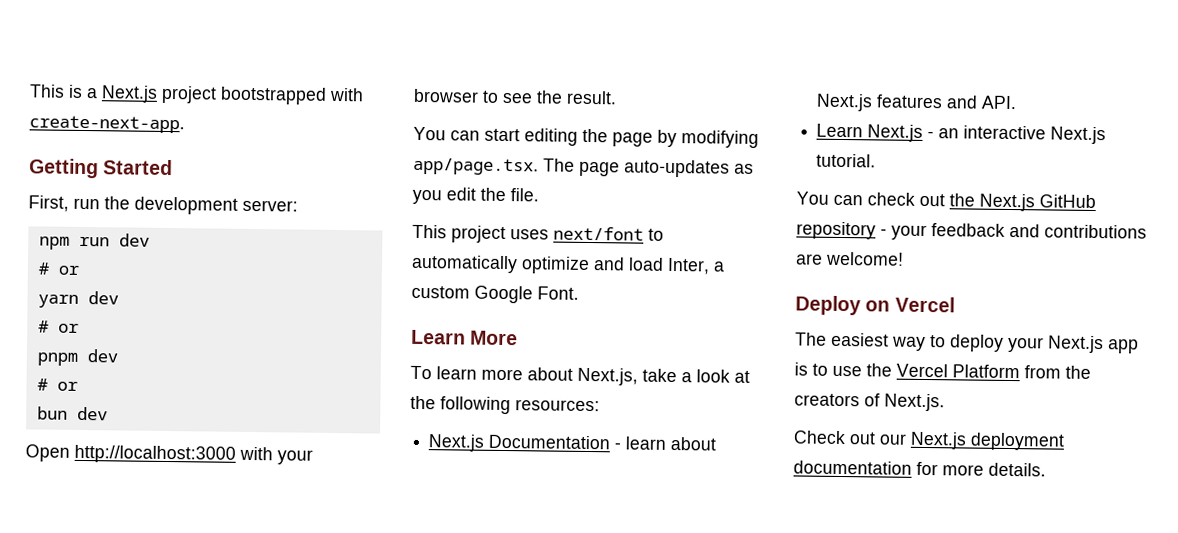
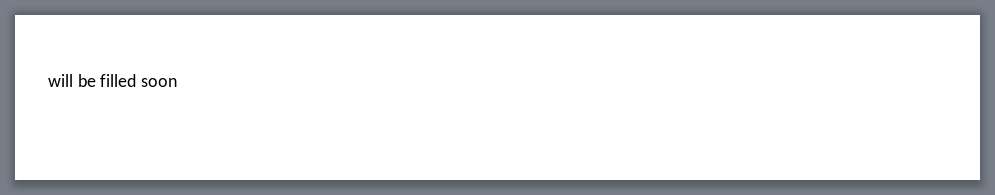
- This is a Next.js project bootstrapped with create-next-app.
- Getting Started
- First, run the development server:
- npm run dev
- # or
- yarn dev
- # or
- pnpm dev
- # or
- bun dev
- Open http://localhost:3000 with your browser to see the result.
- You can start editing the page by modifying app/page.tsx. The page auto-updates as you edit the file.
- This project uses next/font to automatically optimize and load Inter, a custom Google Font.
- Learn More
- To learn more about Next.js, take a look at the following resources:
- Next.js Documentation - learn about Next.js features and API.
- Learn Next.js - an interactive Next.js tutorial.
- You can check out the Next.js GitHub repository - your feedback and contributions are welcome!
- Deploy on Vercel
- The easiest way to deploy your Next.js app is to use the Vercel Platform from the creators of Next.js.
- Check out our Next.js deployment documentation for more details.
+ will be filled soon

